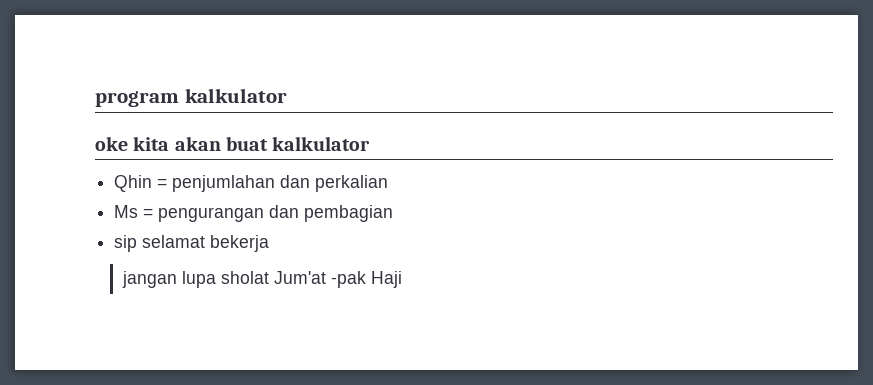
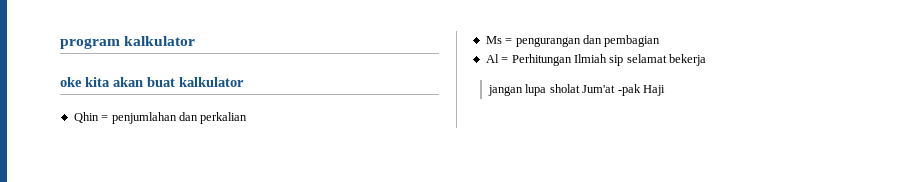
- sip selamat bekerja
+ Al = Perhitungan Ilmiah sip selamat bekerja

